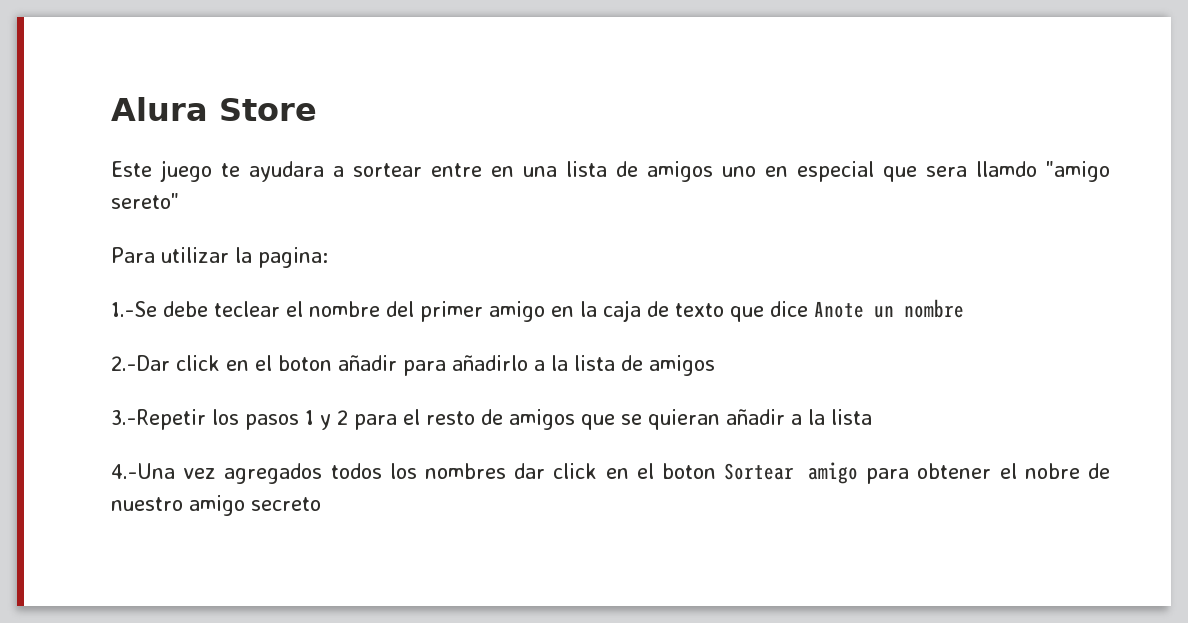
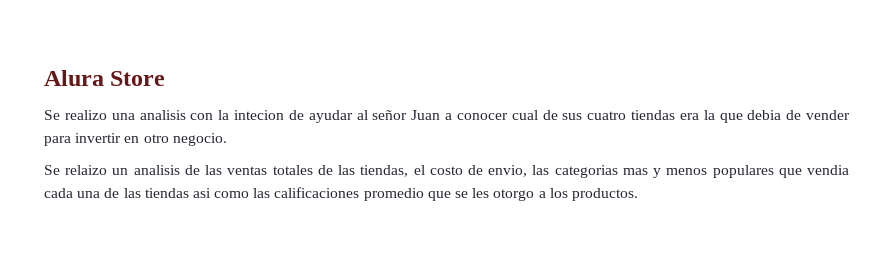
- Este juego te ayudara a sortear entre en una lista de amigos uno en especial que sera llamdo "amigo sereto"
- Para utilizar la pagina:
- 1.-Se debe teclear el nombre del primer amigo en la caja de texto que dice Anote un nombre
- 2.-Dar click en el boton añadir para añadirlo a la lista de amigos
- 3.-Repetir los pasos 1 y 2 para el resto de amigos que se quieran añadir a la lista
- 4.-Una vez agregados todos los nombres dar click en el boton Sortear amigo para obtener el nobre de nuestro amigo secreto
+ Se realizo una analisis con la intecion de ayudar al señor Juan a conocer cual de sus cuatro tiendas era la que debia de vender para invertir en otro negocio.
+ Se relaizo un analisis de las ventas totales de las tiendas, el costo de envio, las categorias mas y menos populares que vendia cada una de las tiendas asi como las calificaciones promedio que se les otorgo a los productos.

